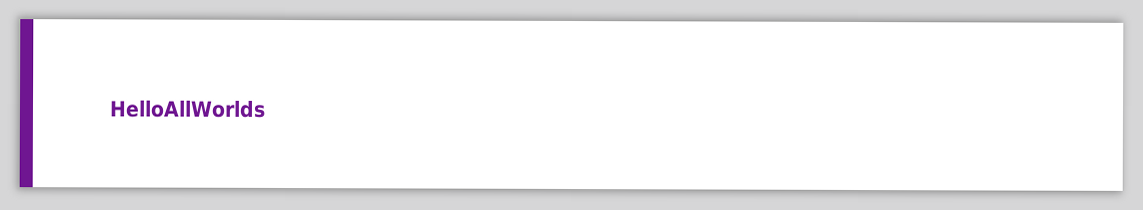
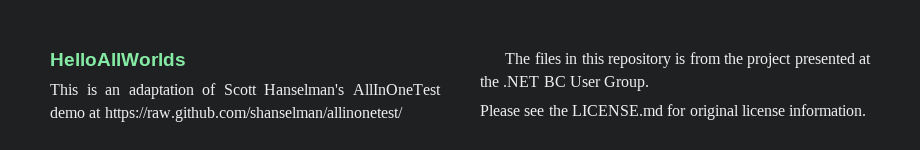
+ This is an adaptation of Scott Hanselman's AllInOneTest demo at https://raw.github.com/shanselman/allinonetest/
+ The files in this repository is from the project presented at the .NET BC User Group.
+ Please see the LICENSE.md for original license information.

